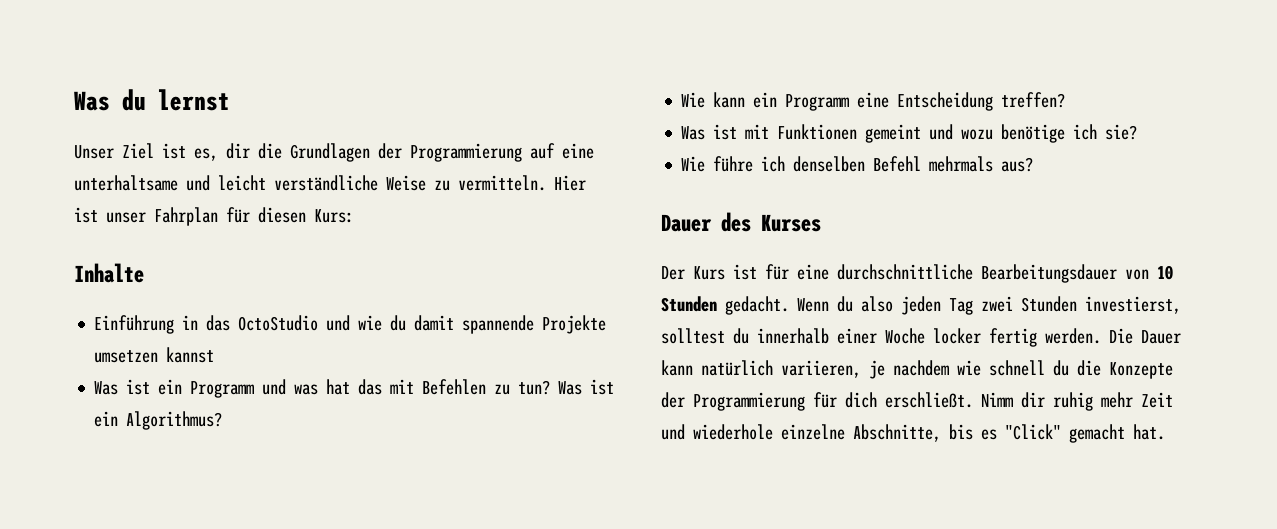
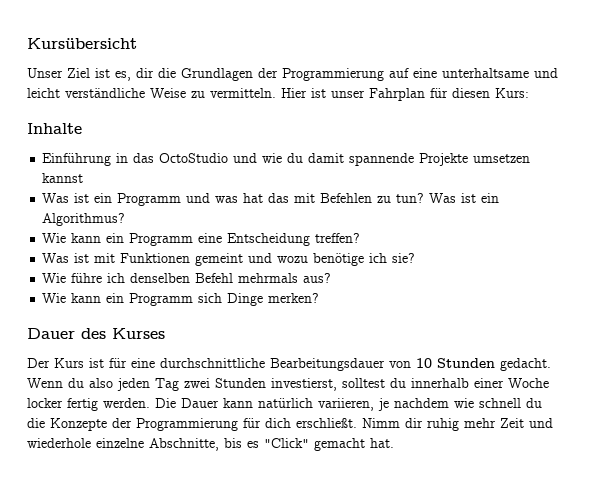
- Was du lernst
+ Kursübersicht
+ Wie kann ein Programm sich Dinge merken?

